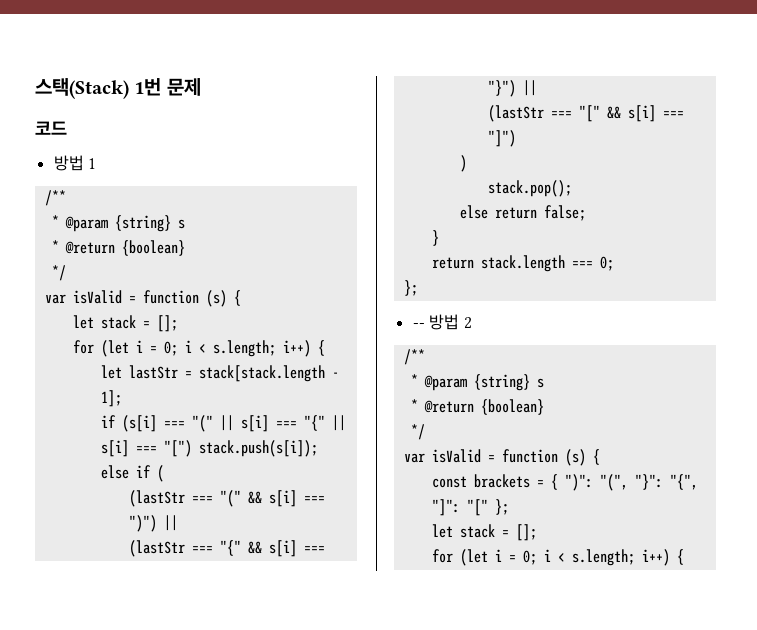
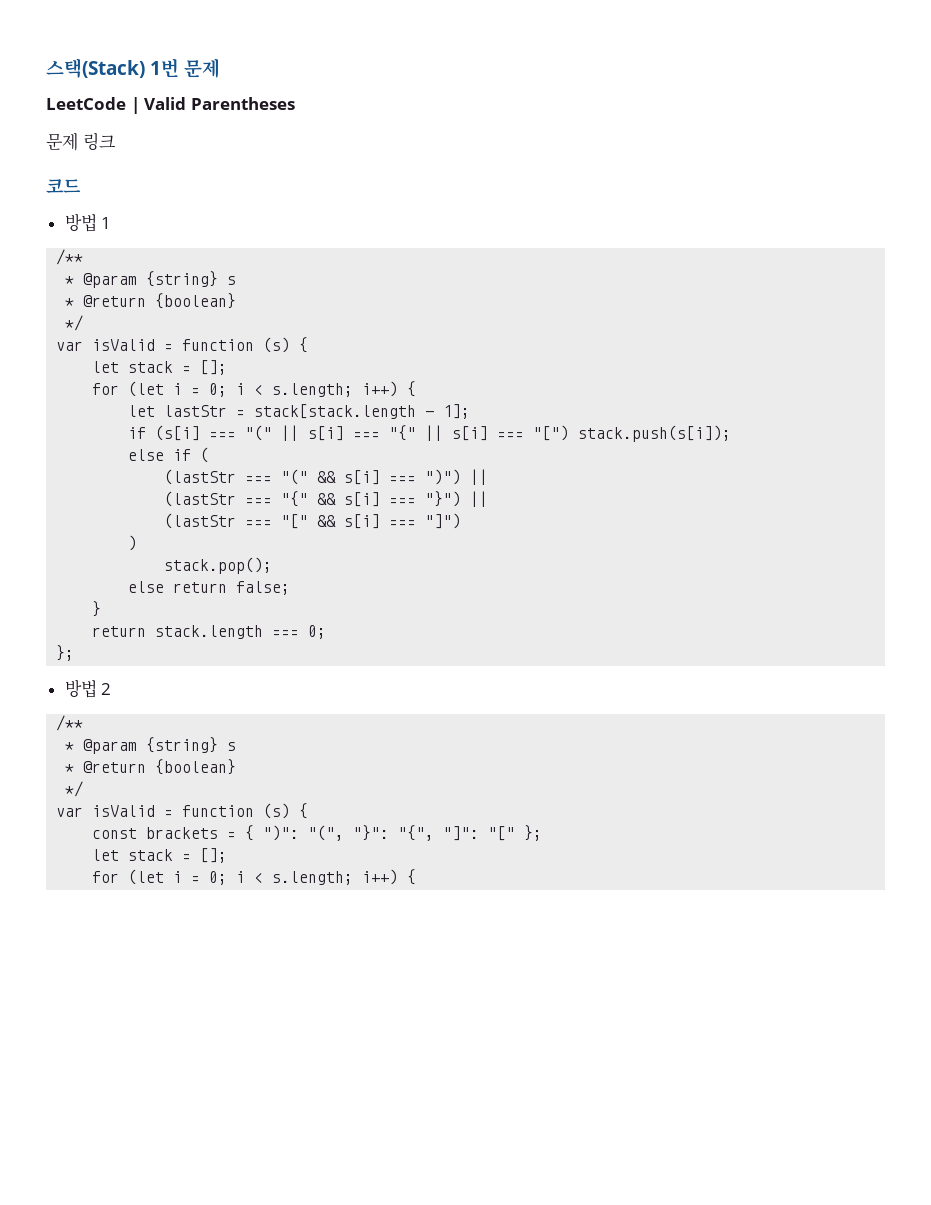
+ LeetCode | Valid Parentheses
+ 문제 링크
- -- 방법 2
+ 방법 2

